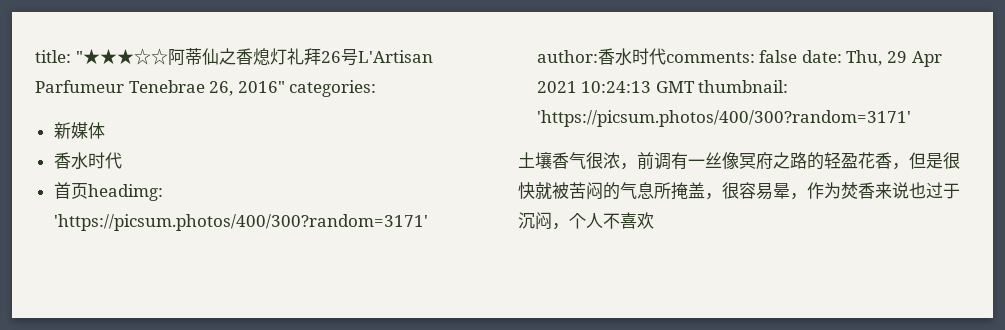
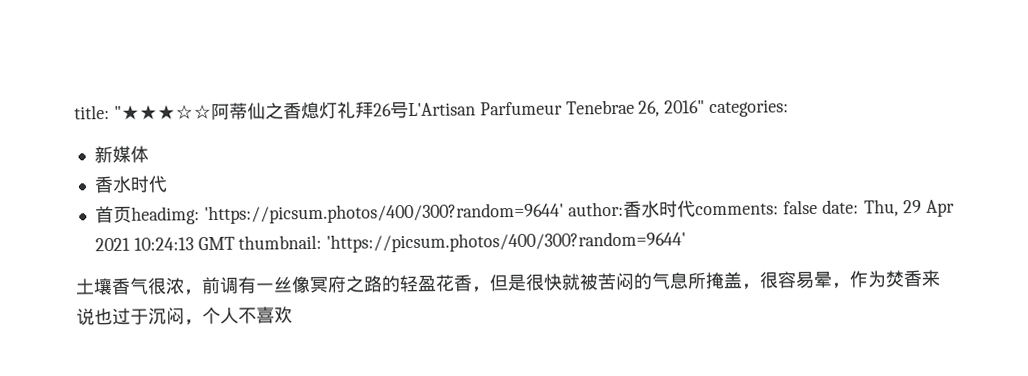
- 首页headimg: 'https://picsum.photos/400/300?random=3171' author:香水时代comments: false date: Thu, 29 Apr 2021 10:24:13 GMT thumbnail: 'https://picsum.photos/400/300?random=3171'
+ 首页headimg: 'https://picsum.photos/400/300?random=9644' author:香水时代comments: false date: Thu, 29 Apr 2021 10:24:13 GMT thumbnail: 'https://picsum.photos/400/300?random=9644'

